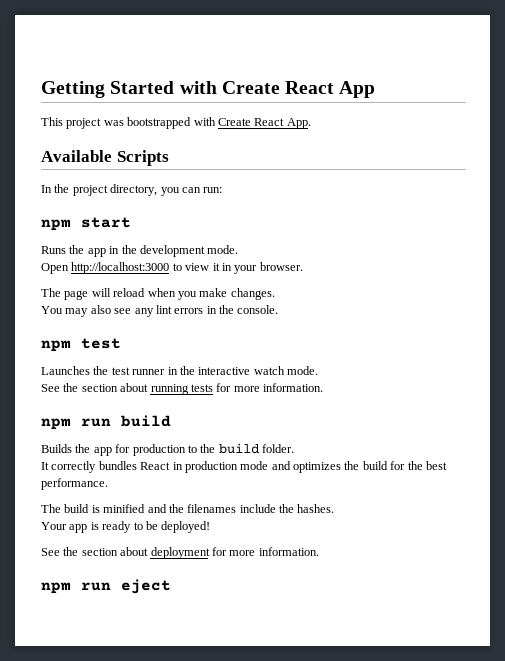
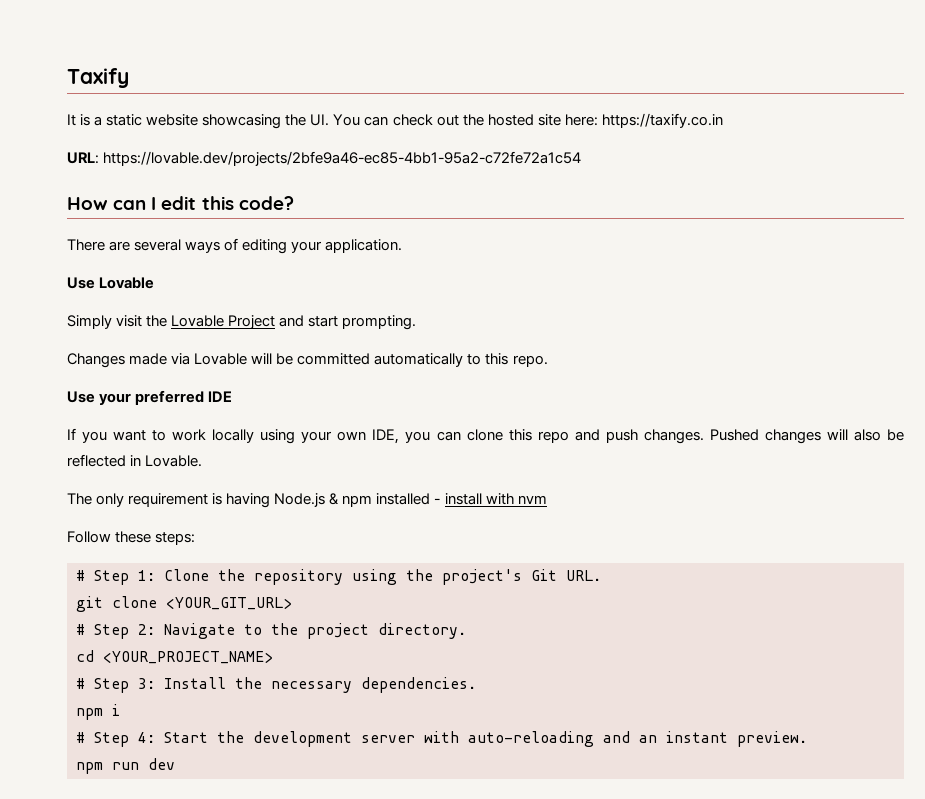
- Getting Started with Create React App
- This project was bootstrapped with Create React App.
- Available Scripts
- In the project directory, you can run:
- npm start
- Runs the app in the development mode.
- Open http://localhost:3000 to view it in your browser.
- The page will reload when you make changes.
- You may also see any lint errors in the console.
- npm test
- Launches the test runner in the interactive watch mode.
- See the section about running tests for more information.
- npm run build
- Builds the app for production to the build folder.
- It correctly bundles React in production mode and optimizes the build for the best performance.
- The build is minified and the filenames include the hashes.
- Your app is ready to be deployed!
- See the section about deployment for more information.
- npm run eject
+ Taxify
+ It is a static website showcasing the UI. You can check out the hosted site here: https://taxify.co.in
+ URL: https://lovable.dev/projects/2bfe9a46-ec85-4bb1-95a2-c72fe72a1c54
+ How can I edit this code?
+ There are several ways of editing your application.
+ Use Lovable
+ Simply visit the Lovable Project and start prompting.
+ Changes made via Lovable will be committed automatically to this repo.
+ Use your preferred IDE
+ If you want to work locally using your own IDE, you can clone this repo and push changes. Pushed changes will also be reflected in Lovable.
+ The only requirement is having Node.js & npm installed - install with nvm
+ Follow these steps:
+ # Step 1: Clone the repository using the project's Git URL.
+ git clone <YOUR_GIT_URL>
+ # Step 2: Navigate to the project directory.
+ cd <YOUR_PROJECT_NAME>
+ # Step 3: Install the necessary dependencies.
+ npm i
+ # Step 4: Start the development server with auto-reloading and an instant preview.
+ npm run dev

